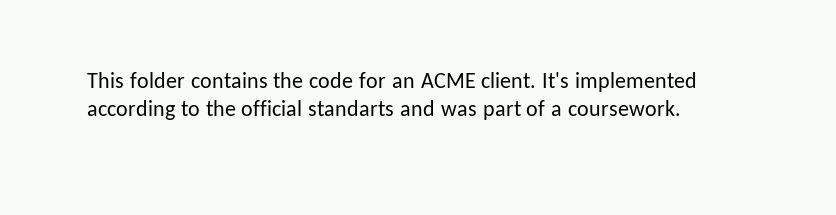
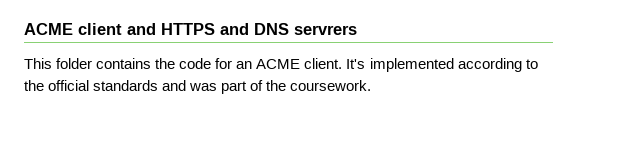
+ ACME client and HTTPS and DNS servrers
- It's implemented according to the official standarts and was part of a coursework.
+ It's implemented according to the official standards and was part of the coursework.

